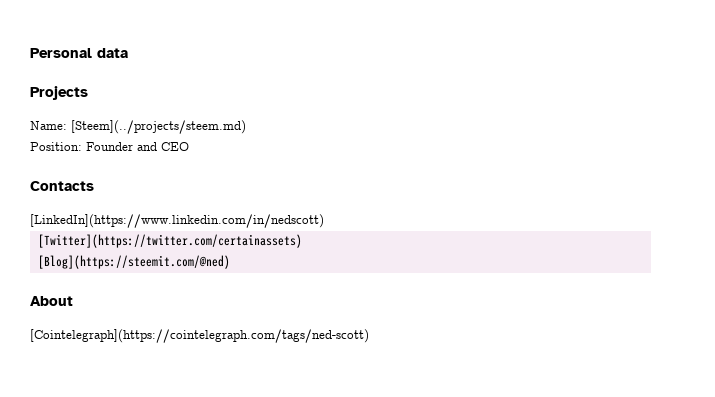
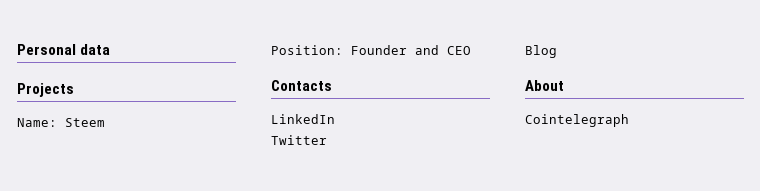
- Name: [Steem](../projects/steem.md)
+ Name: Steem
- [LinkedIn](https://www.linkedin.com/in/nedscott)
- [Twitter](https://twitter.com/certainassets)
- [Blog](https://steemit.com/@ned)
+ LinkedIn
+ Twitter
+ Blog
- [Cointelegraph](https://cointelegraph.com/tags/ned-scott)
+ Cointelegraph

